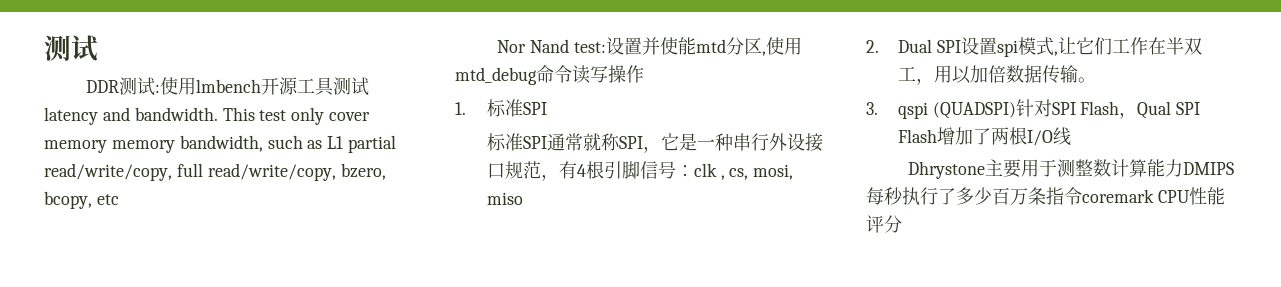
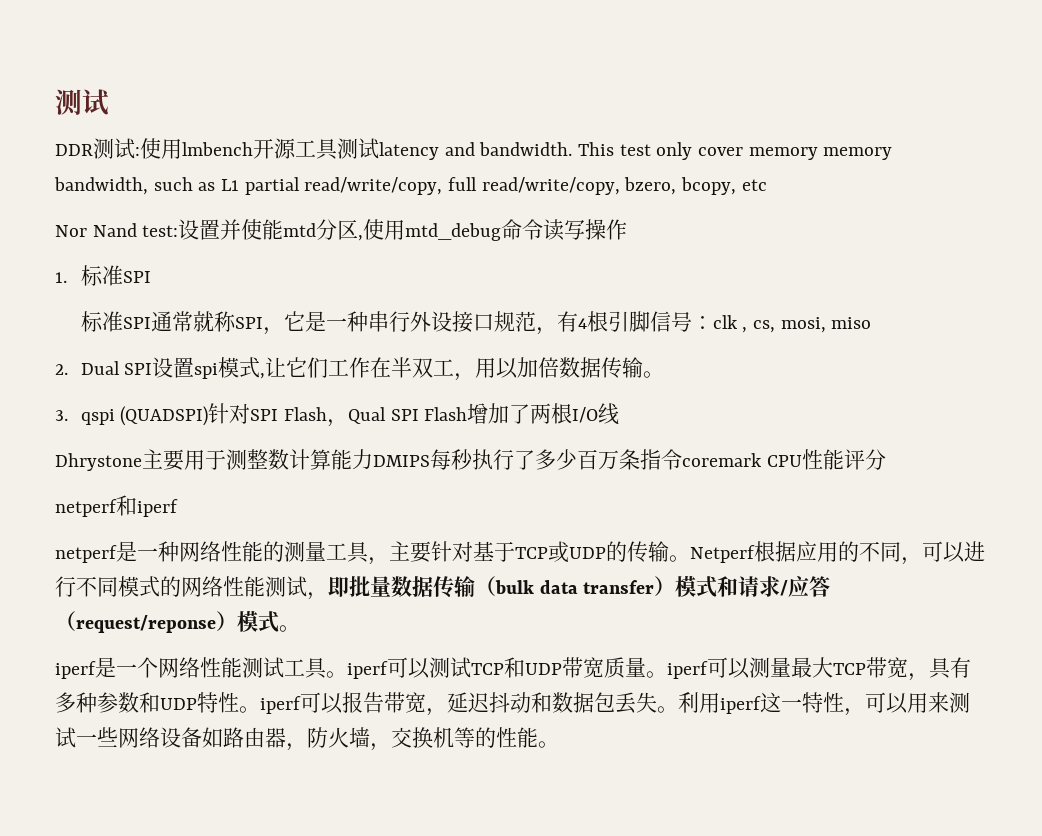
+ netperf和iperf
+ netperf是一种网络性能的测量工具，主要针对基于TCP或UDP的传输。Netperf根据应用的不同，可以进行不同模式的网络性能测试，即批量数据传输（bulk data transfer）模式和请求/应答（request/reponse）模式。
+ iperf是一个网络性能测试工具。iperf可以测试TCP和UDP带宽质量。iperf可以测量最大TCP带宽，具有多种参数和UDP特性。iperf可以报告带宽，延迟抖动和数据包丢失。利用iperf这一特性，可以用来测试一些网络设备如路由器，防火墙，交换机等的性能。

